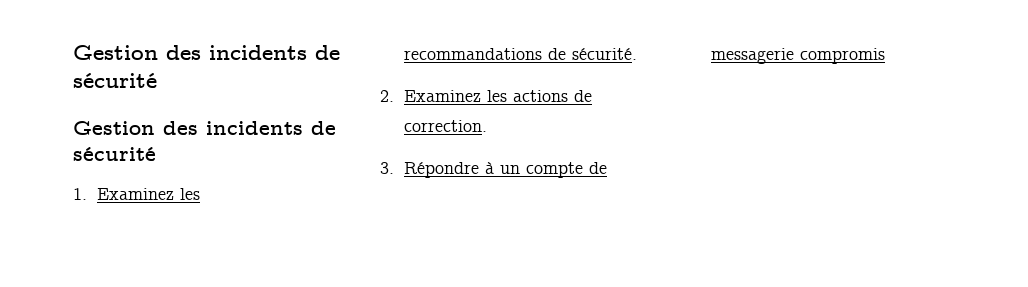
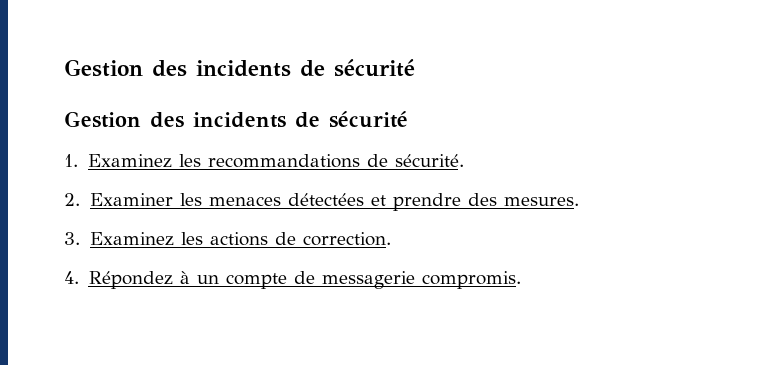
- 2. Examinez les actions de correction.
+ 2. Examiner les menaces détectées et prendre des mesures.
+ 3. Examinez les actions de correction.
- 3. Répondre à un compte de messagerie compromis
+ 4. Répondez à un compte de messagerie compromis.

